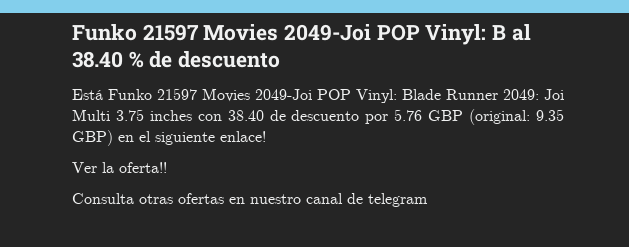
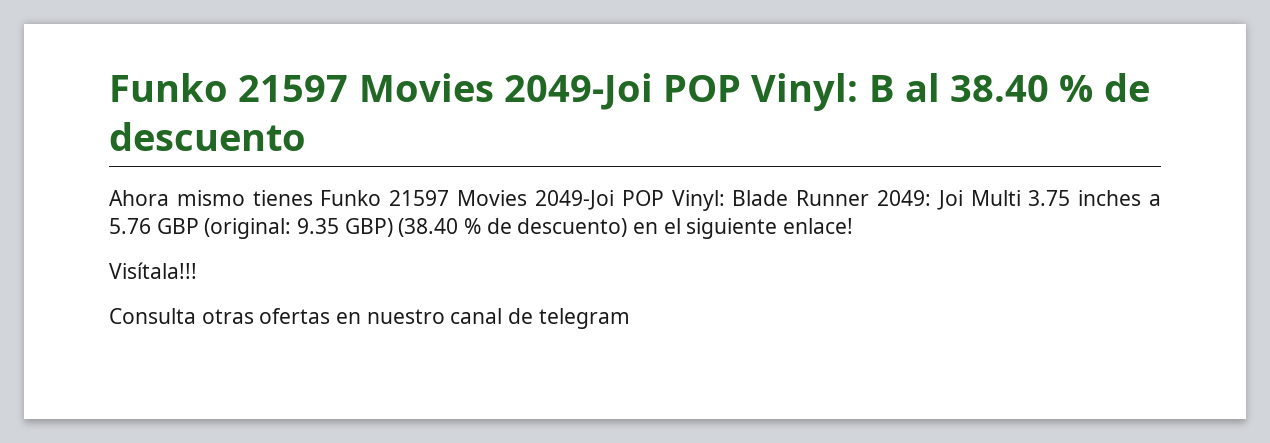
- Está Funko 21597 Movies 2049-Joi POP Vinyl: Blade Runner 2049: Joi Multi 3.75 inches con 38.40 de descuento por 5.76 GBP (original: 9.35 GBP) en el siguiente enlace!
+ Ahora mismo tienes Funko 21597 Movies 2049-Joi POP Vinyl: Blade Runner 2049: Joi Multi 3.75 inches a 5.76 GBP (original: 9.35 GBP) (38.40 % de descuento) en el siguiente enlace!
- Ver la oferta!!
+ Visítala!!!

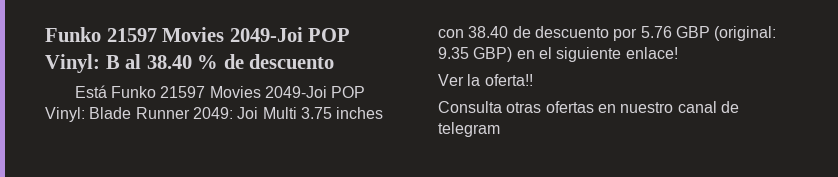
- Ahora mismo tienes Funko 21597 Movies 2049-Joi POP Vinyl: Blade Runner 2049: Joi Multi 3.75 inches a 5.76 GBP (original: 9.35 GBP) (38.40 % de descuento) en el siguiente enlace!
+ Está Funko 21597 Movies 2049-Joi POP Vinyl: Blade Runner 2049: Joi Multi 3.75 inches con 38.40 de descuento por 5.76 GBP (original: 9.35 GBP) en el siguiente enlace!
- Visítala!!!
+ Ver la oferta!!

